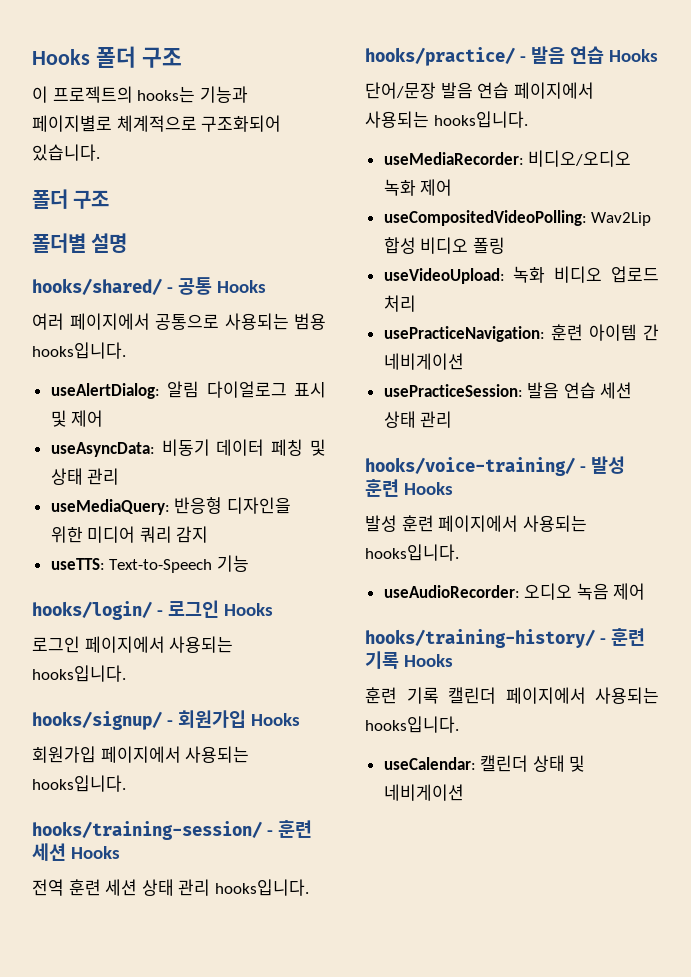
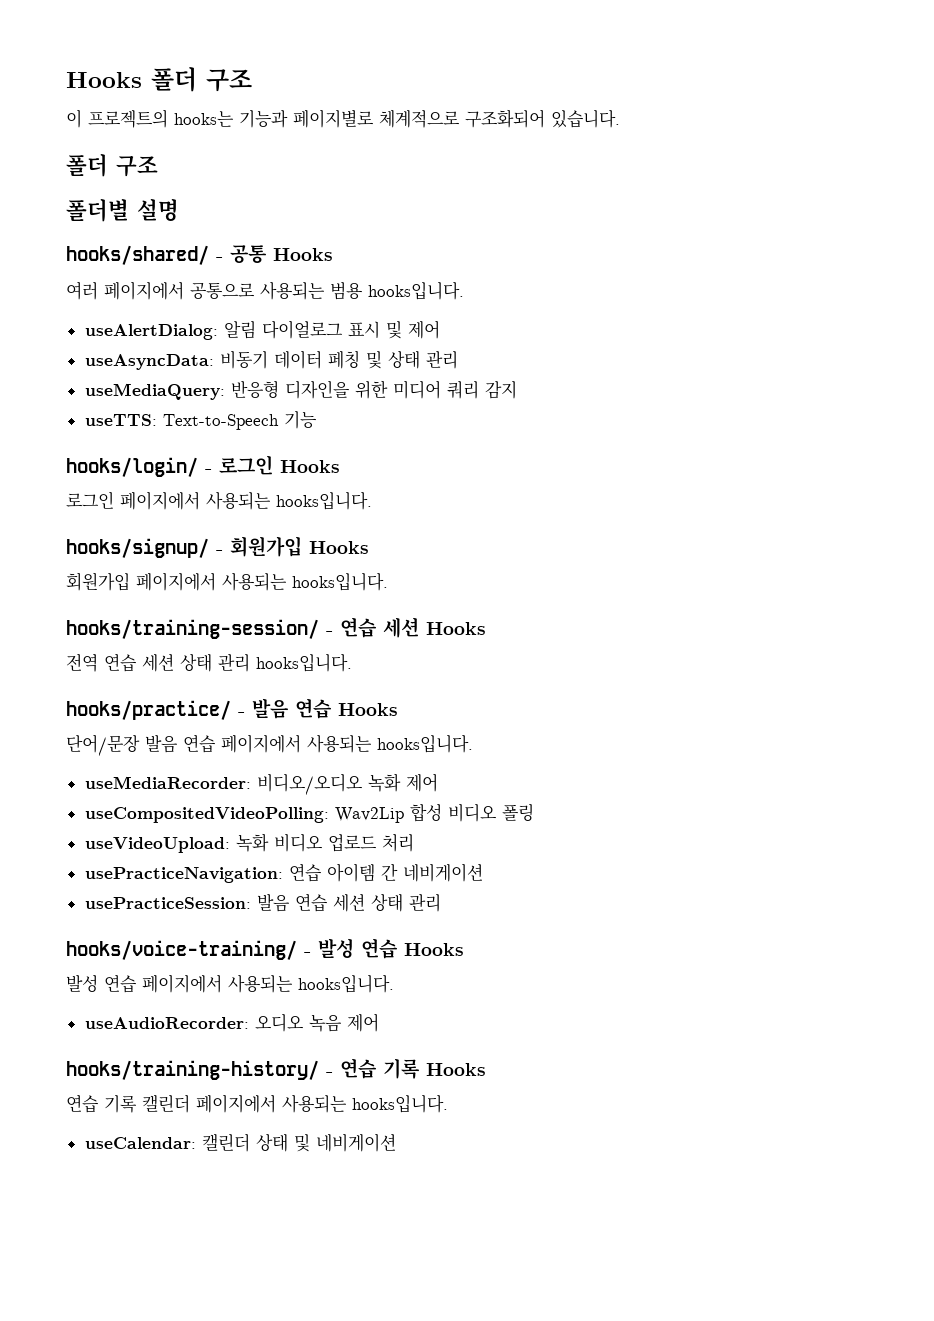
- hooks/training-session/ - 훈련 세션 Hooks
+ hooks/training-session/ - 연습 세션 Hooks
- 전역 훈련 세션 상태 관리 hooks입니다.
+ 전역 연습 세션 상태 관리 hooks입니다.
- usePracticeNavigation: 훈련 아이템 간 네비게이션
+ usePracticeNavigation: 연습 아이템 간 네비게이션
- hooks/voice-training/ - 발성 훈련 Hooks
+ hooks/voice-training/ - 발성 연습 Hooks
- 발성 훈련 페이지에서 사용되는 hooks입니다.
+ 발성 연습 페이지에서 사용되는 hooks입니다.
- hooks/training-history/ - 훈련 기록 Hooks
+ hooks/training-history/ - 연습 기록 Hooks
- 훈련 기록 캘린더 페이지에서 사용되는 hooks입니다.
+ 연습 기록 캘린더 페이지에서 사용되는 hooks입니다.

